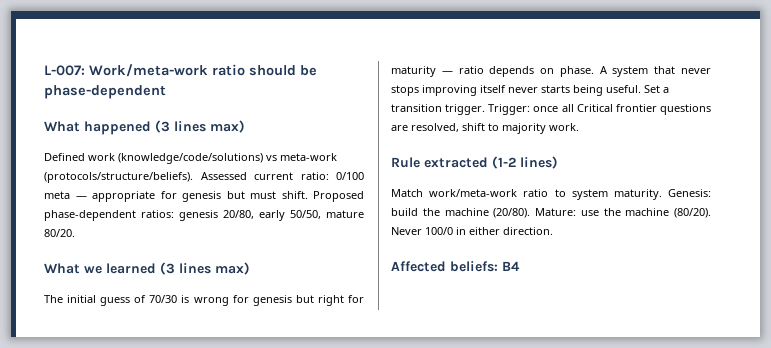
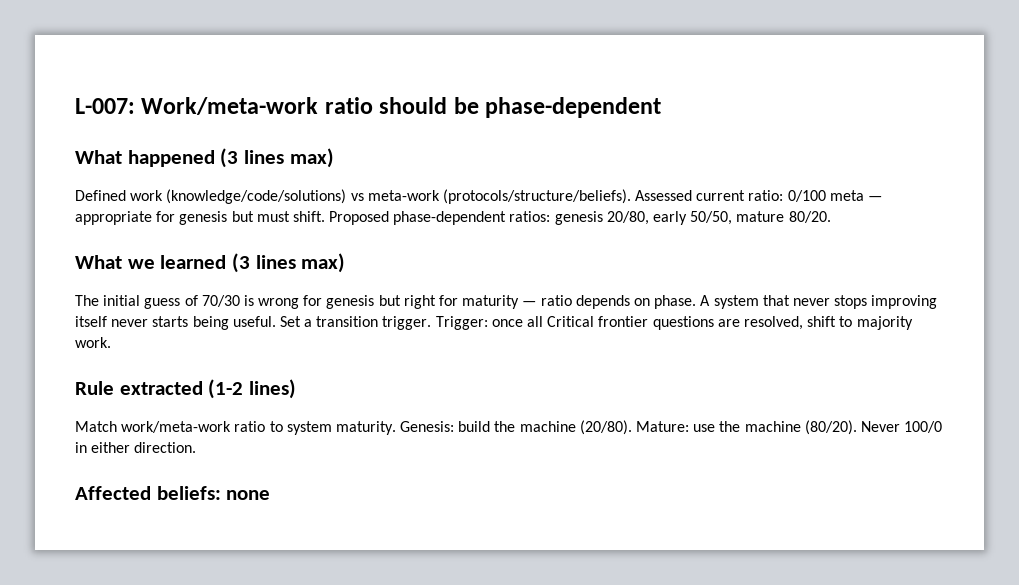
- Affected beliefs: B4
+ Affected beliefs: none

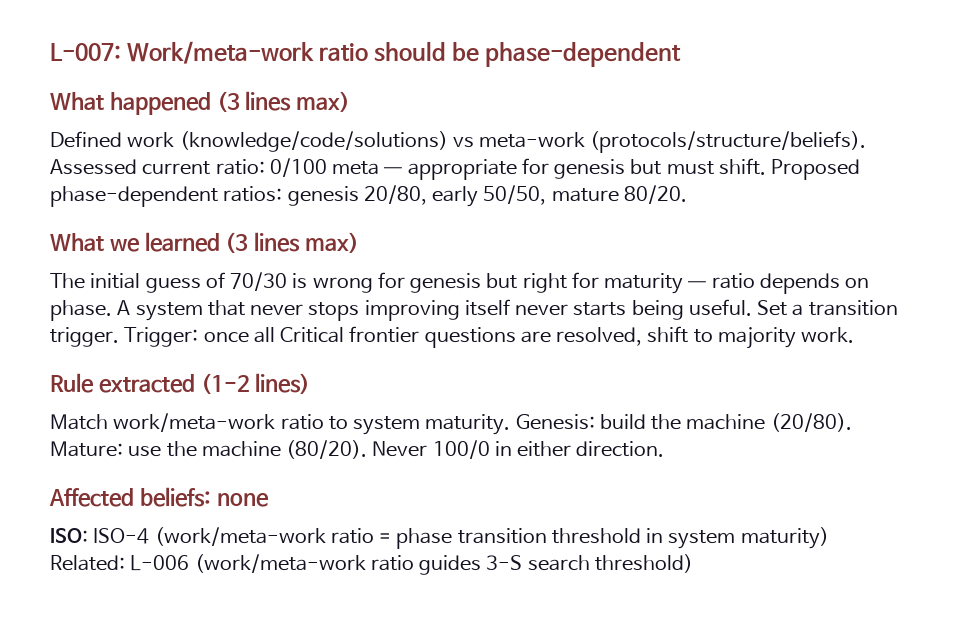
+ ISO: ISO-4 (work/meta-work ratio = phase transition threshold in system maturity) Related: L-006 (work/meta-work ratio guides 3-S search threshold)

